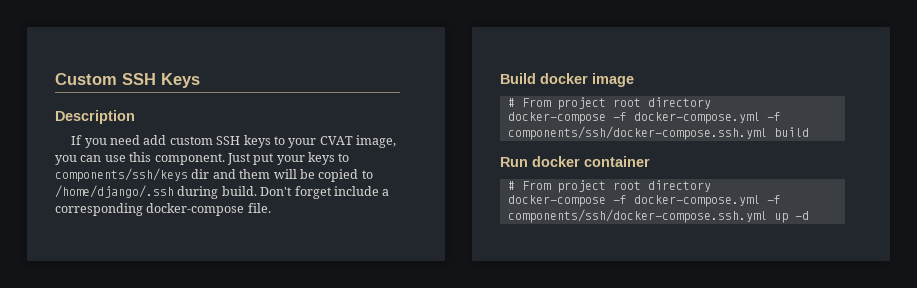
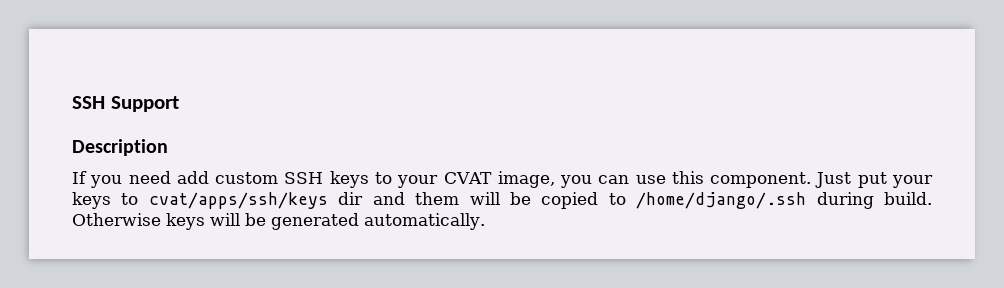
- Custom SSH Keys
+ SSH Support
- Just put your keys to components/ssh/keys dir and them will be copied to /home/django/.ssh during build.
+ Just put your keys to cvat/apps/ssh/keys dir and them will be copied to /home/django/.ssh during build.
- Don't forget include a corresponding docker-compose file.
- Build docker image
- # From project root directory
- docker-compose -f docker-compose.yml -f components/ssh/docker-compose.ssh.yml build
- Run docker container
- # From project root directory
- docker-compose -f docker-compose.yml -f components/ssh/docker-compose.ssh.yml up -d
+ Otherwise keys will be generated automatically.

